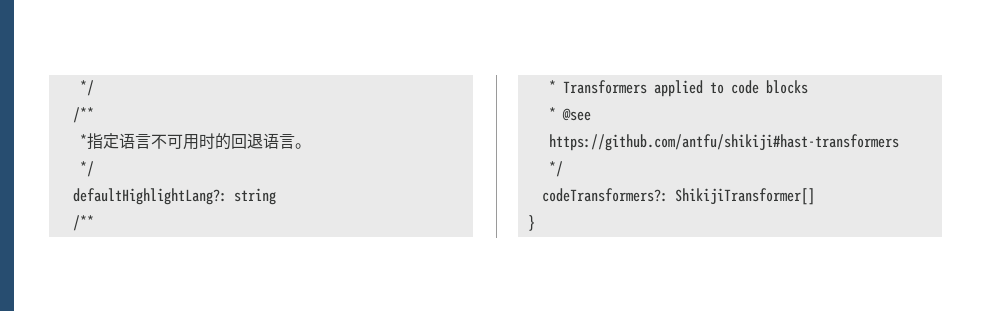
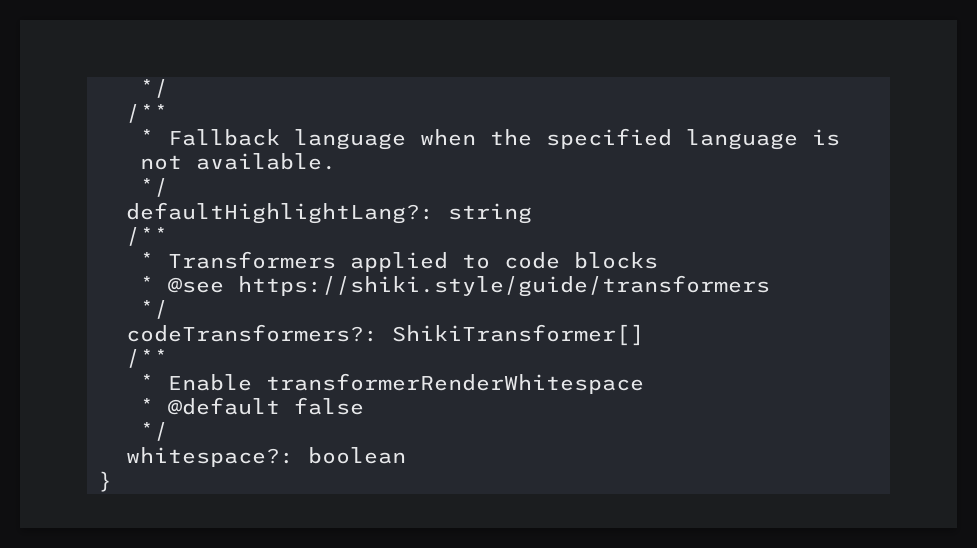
- *指定语言不可用时的回退语言。
+ * Fallback language when the specified language is not available.
- * @see https://github.com/antfu/shikiji#hast-transformers
+ * @see https://shiki.style/guide/transformers
- codeTransformers?: ShikijiTransformer[]
+ codeTransformers?: ShikiTransformer[]
+ /**
+ * Enable transformerRenderWhitespace
+ * @default false
+ */
+ whitespace?: boolean

